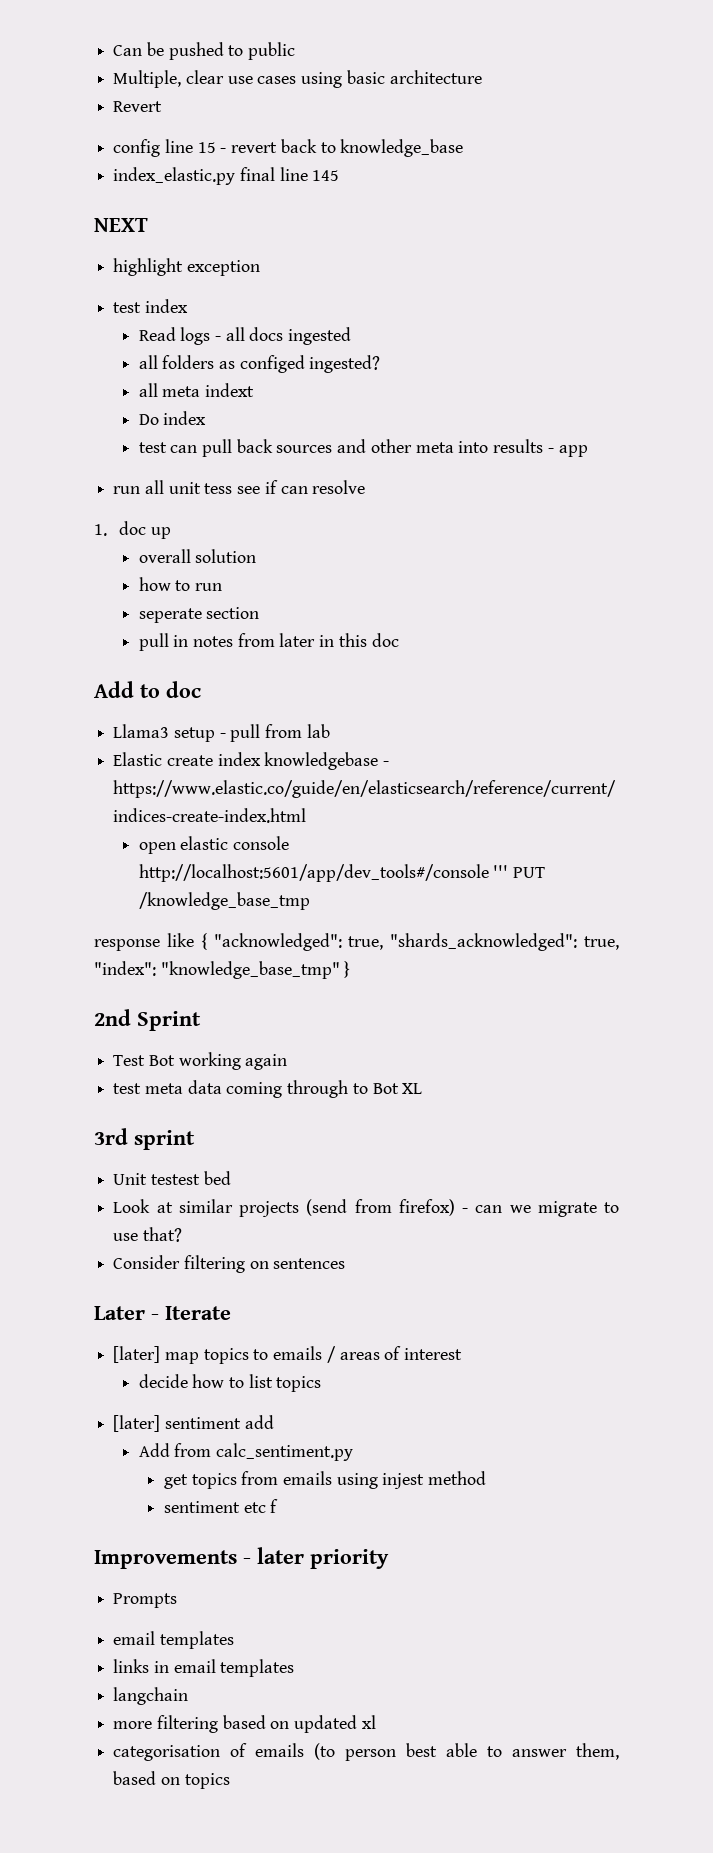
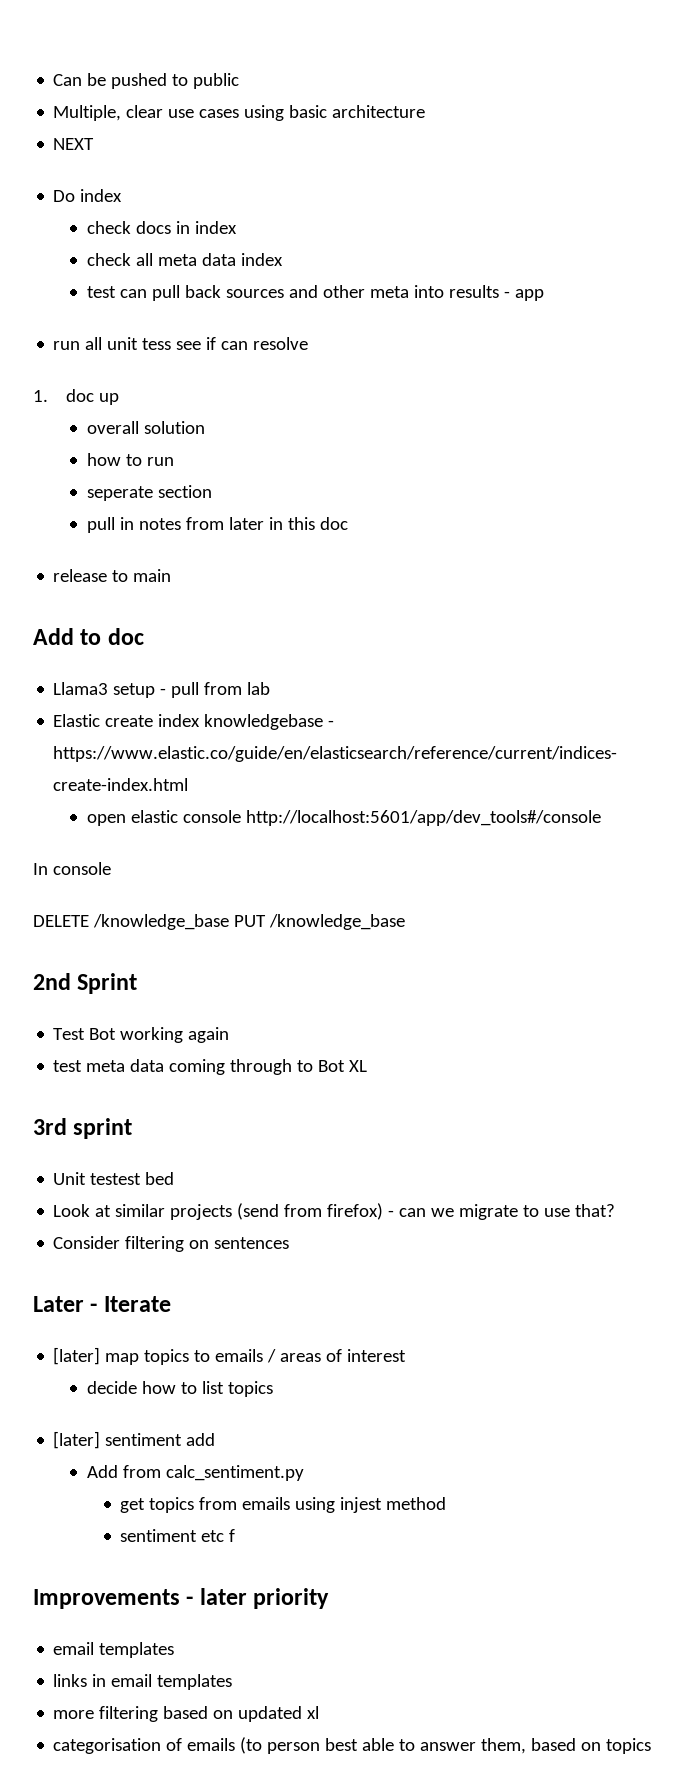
- Revert
- config line 15 - revert back to knowledge_base
- index_elastic.py final line 145
  NEXT
- highlight exception
- test index
- Read logs - all docs ingested
- all folders as configed ingested?
- all meta indext
  Do index
+ check docs in index
+ check all meta data index
+ release to main
- open elastic console http://localhost:5601/app/dev_tools#/console ''' PUT /knowledge_base_tmp
- response like { "acknowledged": true, "shards_acknowledged": true, "index": "knowledge_base_tmp" }
+ open elastic console http://localhost:5601/app/dev_tools#/console
+ In console
+ DELETE /knowledge_base PUT /knowledge_base
- Prompts
- langchain

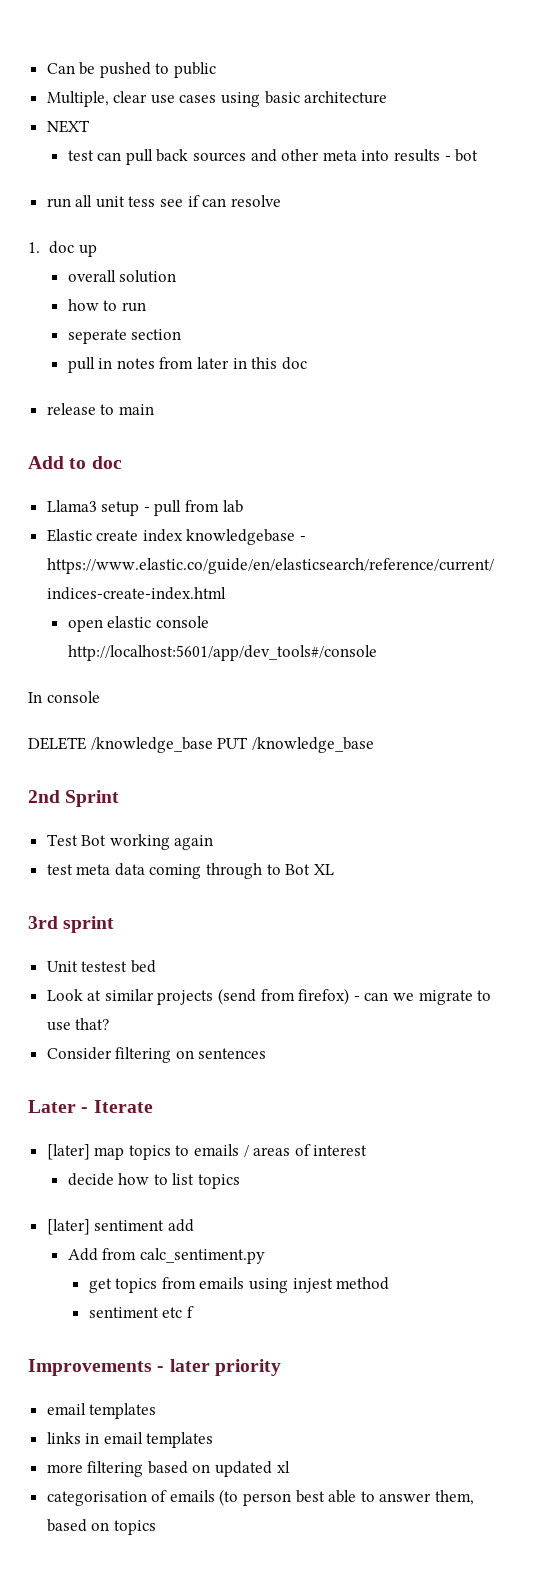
- Do index
- check docs in index
- check all meta data index
- test can pull back sources and other meta into results - app
+ test can pull back sources and other meta into results - bot

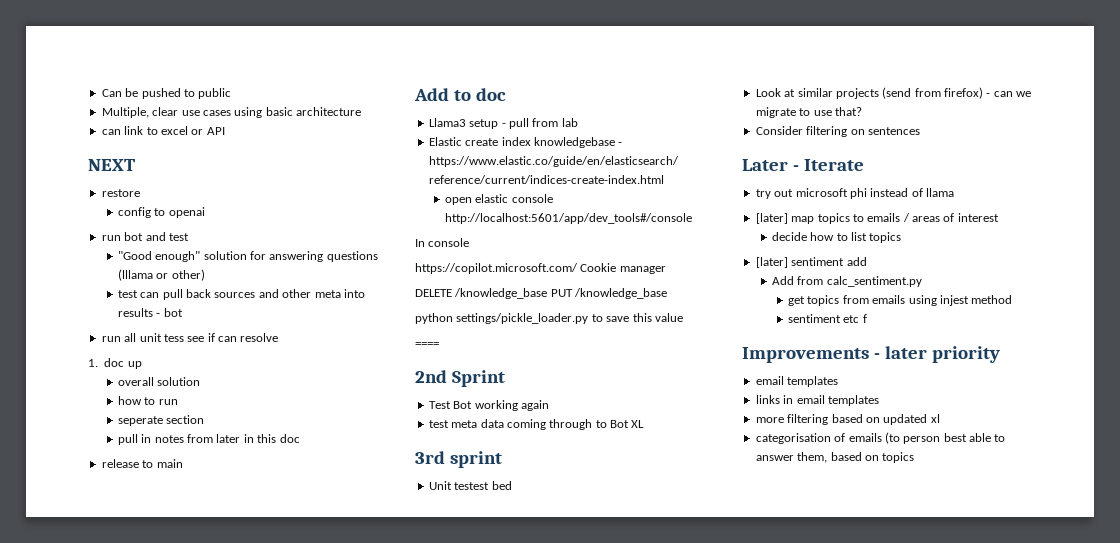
+ can link to excel or API
  NEXT
+ restore
+ config to openai
+ run bot and test
+ "Good enough" solution for answering questions (lllama or other)
+ https://copilot.microsoft.com/ Cookie manager
+ python settings/pickle_loader.py to save this value
+ ====
+ try out microsoft phi instead of llama

